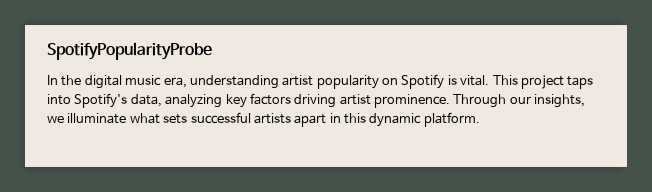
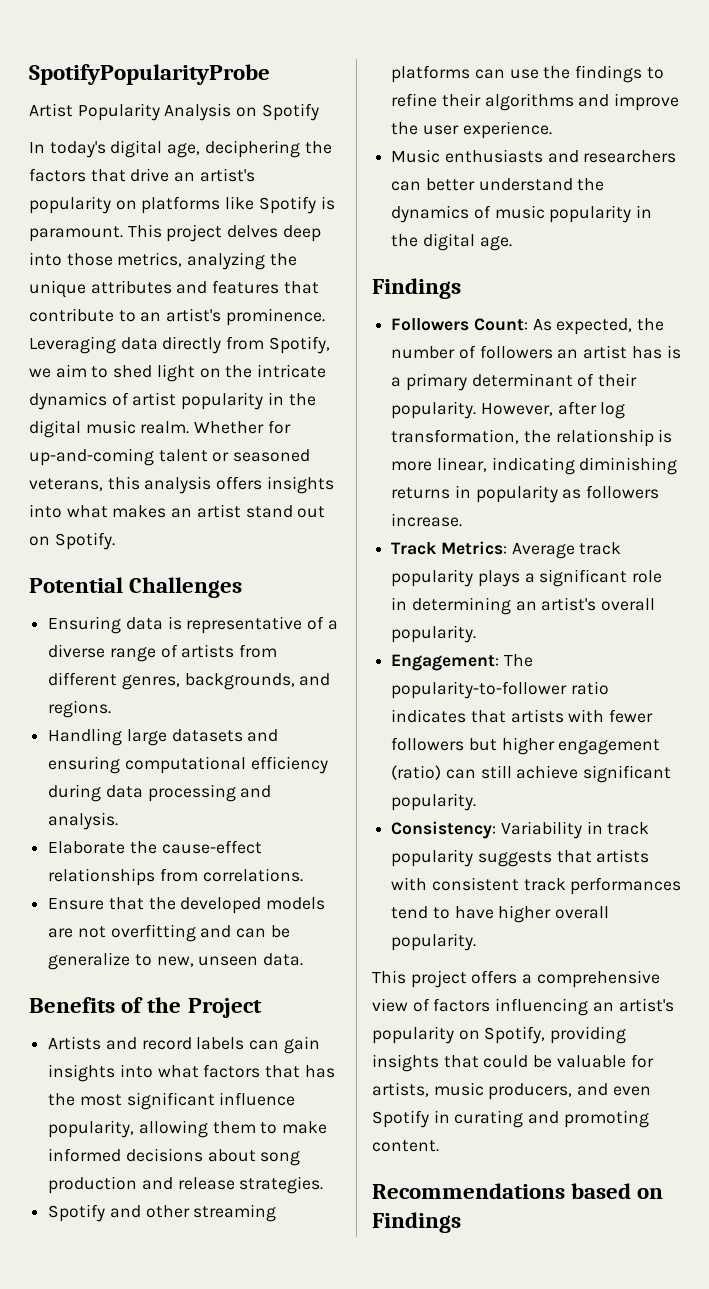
- In the digital music era, understanding artist popularity on Spotify is vital. This project taps into Spotify's data, analyzing key factors driving artist prominence. Through our insights, we illuminate what sets successful artists apart in this dynamic platform.
+ Artist Popularity Analysis on Spotify
+ In today's digital age, deciphering the factors that drive an artist's popularity on platforms like Spotify is paramount. This project delves deep into those metrics, analyzing the unique attributes and features that contribute to an artist's prominence. Leveraging data directly from Spotify, we aim to shed light on the intricate dynamics of artist popularity in the digital music realm. Whether for up-and-coming talent or seasoned veterans, this analysis offers insights into what makes an artist stand out on Spotify.
+ Potential Challenges
+ Ensuring data is representative of a diverse range of artists from different genres, backgrounds, and regions.
+ Handling large datasets and ensuring computational efficiency during data processing and analysis.
+ Elaborate the cause-effect relationships from correlations.
+ Ensure that the developed models are not overfitting and can be generalize to new, unseen data.
+ Benefits of the Project
+ Artists and record labels can gain insights into what factors that has the most significant influence popularity, allowing them to make informed decisions about song production and release strategies.
+ Spotify and other streaming platforms can use the findings to refine their algorithms and improve the user experience.
+ Music enthusiasts and researchers can better understand the dynamics of music popularity in the digital age.
+ Findings
+ Followers Count: As expected, the number of followers an artist has is a primary determinant of their popularity. However, after log transformation, the relationship is more linear, indicating diminishing returns in popularity as followers increase.
+ Track Metrics: Average track popularity plays a significant role in determining an artist's overall popularity.
+ Engagement: The popularity-to-follower ratio indicates that artists with fewer followers but higher engagement (ratio) can still achieve significant popularity.
+ Consistency: Variability in track popularity suggests that artists with consistent track performances tend to have higher overall popularity.
+ This project offers a comprehensive view of factors influencing an artist's popularity on Spotify, providing insights that could be valuable for artists, music producers, and even Spotify in curating and promoting content.
+ Recommendations based on Findings

